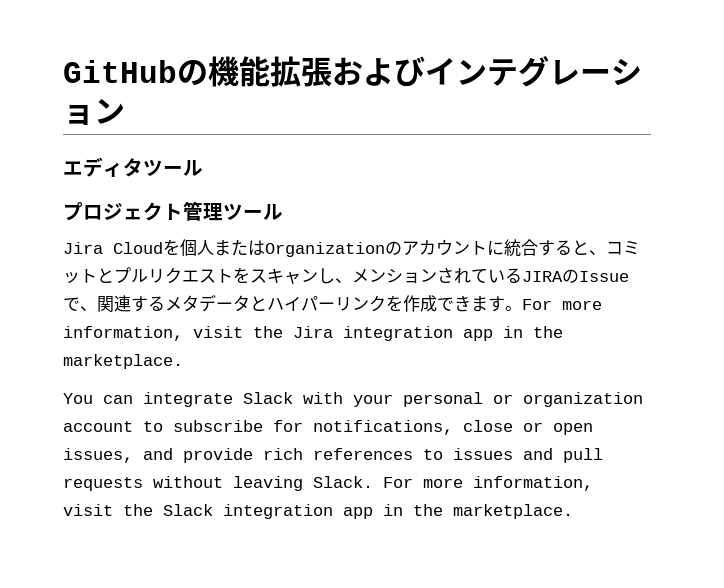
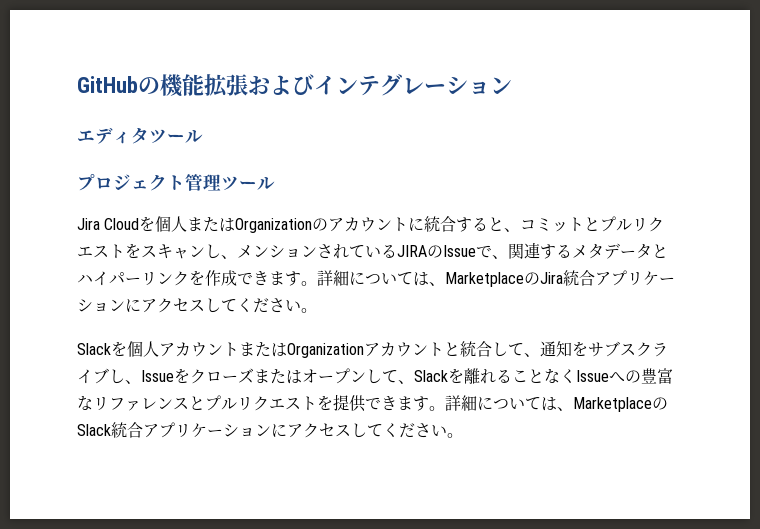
- For more information, visit the Jira integration app in the marketplace.
- You can integrate Slack with your personal or organization account to subscribe for notifications, close or open issues, and provide rich references to issues and pull requests without leaving Slack. For more information, visit the Slack integration app in the marketplace.
+ 詳細については、MarketplaceのJira統合アプリケーションにアクセスしてください。
+ Slackを個人アカウントまたはOrganizationアカウントと統合して、通知をサブスクライブし、Issueをクローズまたはオープンして、Slackを離れることなくIssueへの豊富なリファレンスとプルリクエストを提供できます。詳細については、MarketplaceのSlack統合アプリケーションにアクセスしてください。

